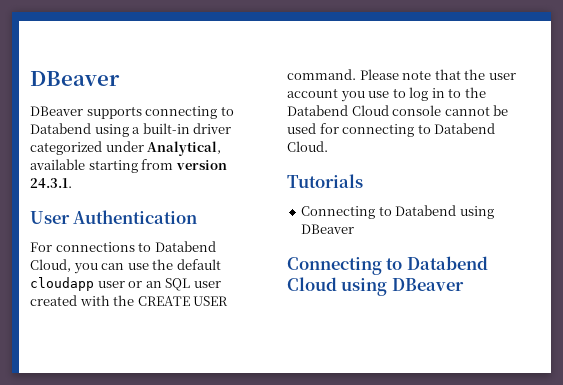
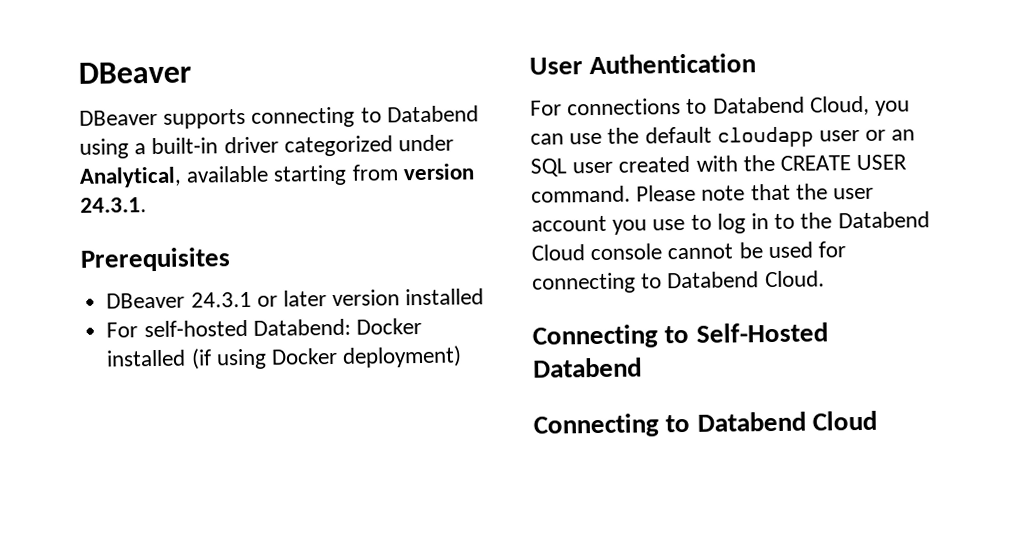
+ Prerequisites
+ DBeaver 24.3.1 or later version installed
+ For self-hosted Databend: Docker installed (if using Docker deployment)
- Tutorials
- Connecting to Databend using DBeaver
+ Connecting to Self-Hosted Databend
- Connecting to Databend Cloud using DBeaver
+ Connecting to Databend Cloud

